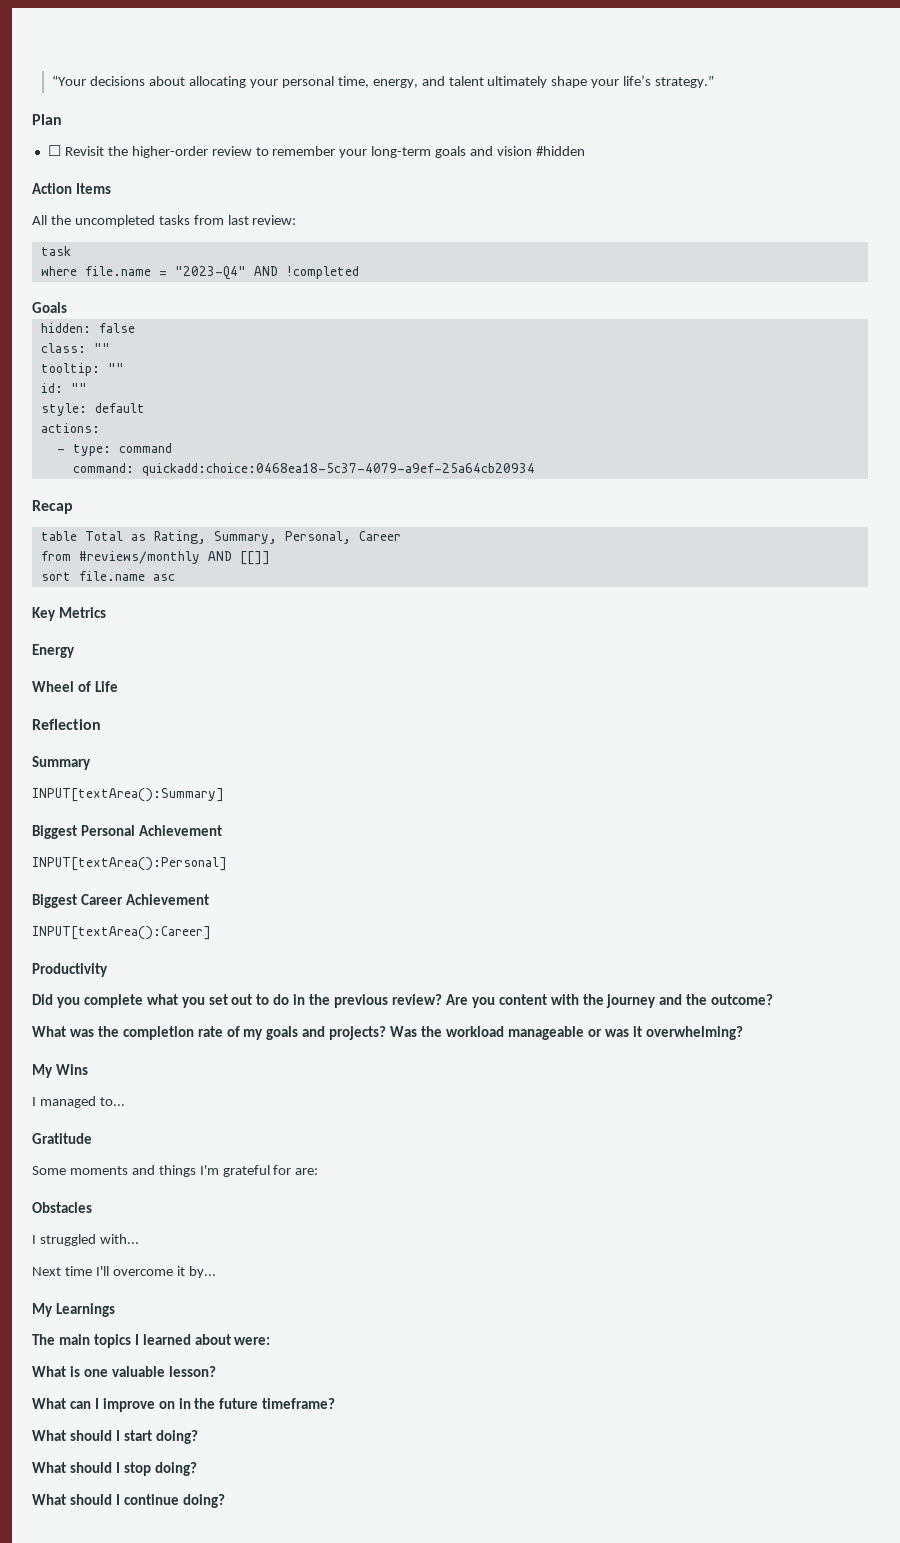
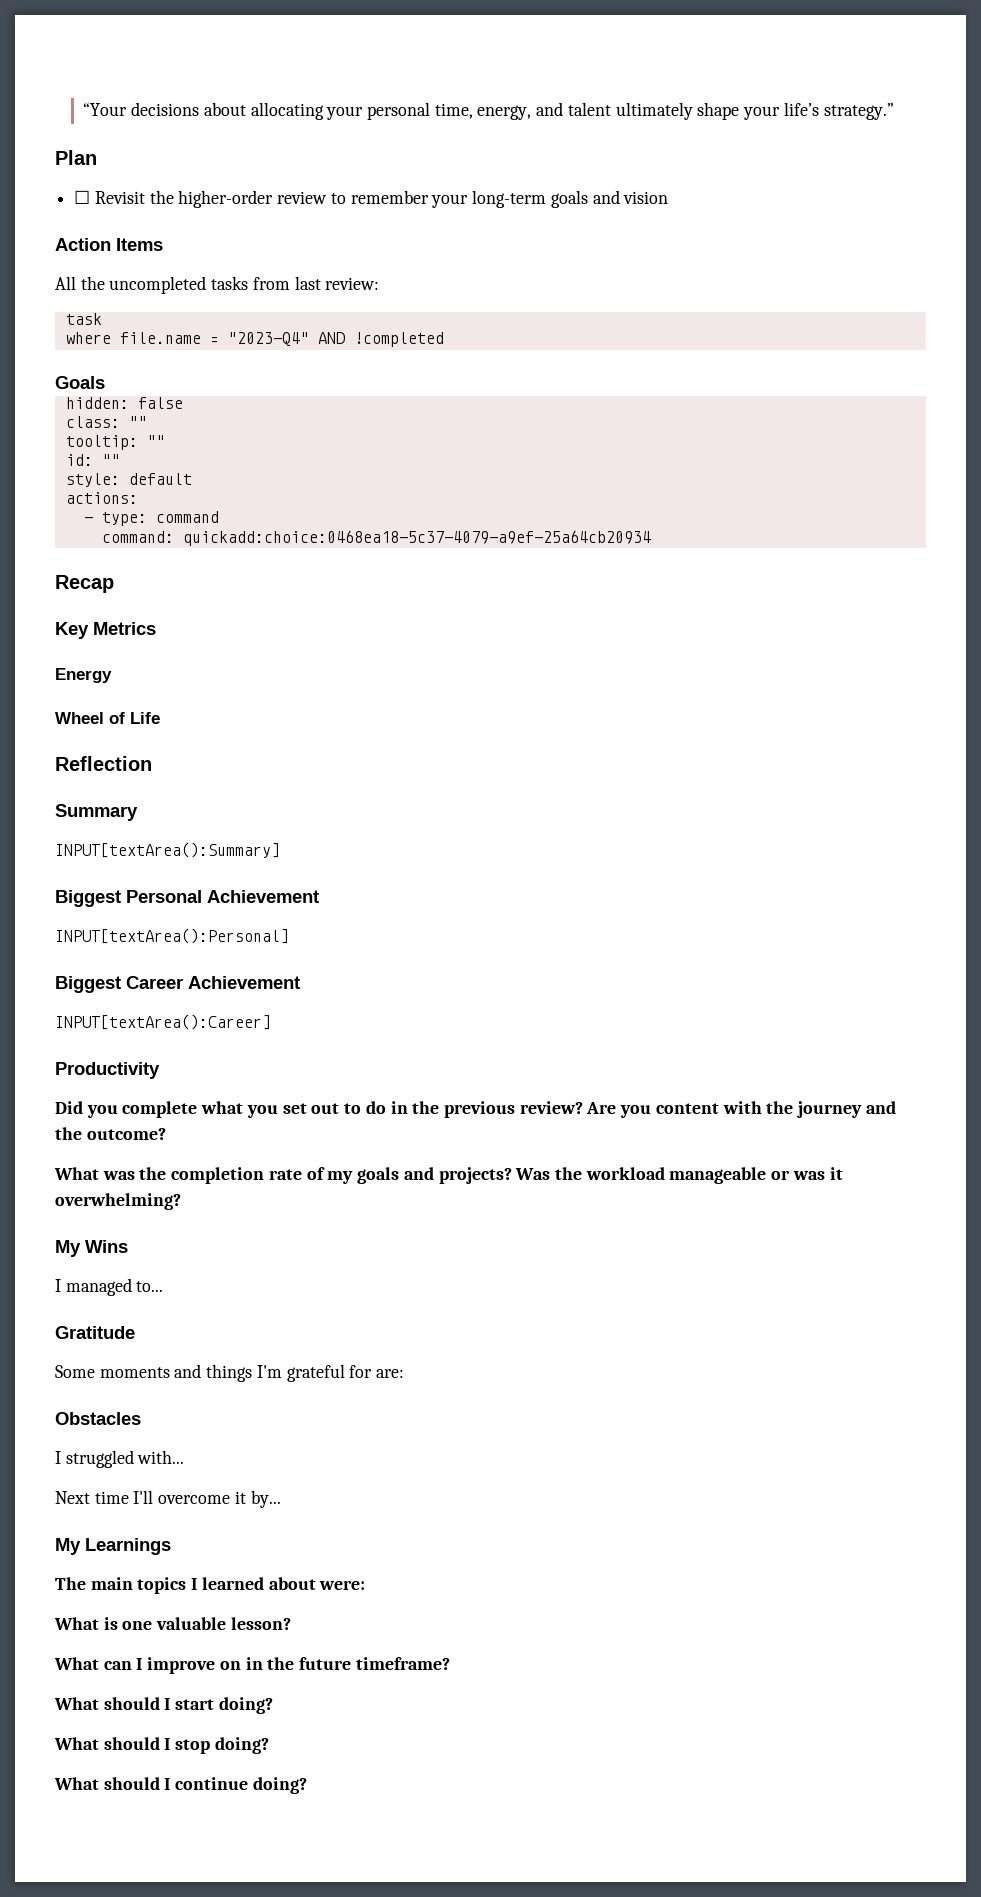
- ☐ Revisit the higher-order review to remember your long-term goals and vision #hidden
+ ☐ Revisit the higher-order review to remember your long-term goals and vision
- table Total as Rating, Summary, Personal, Career
- from #reviews/monthly AND [[]]
- sort file.name asc

